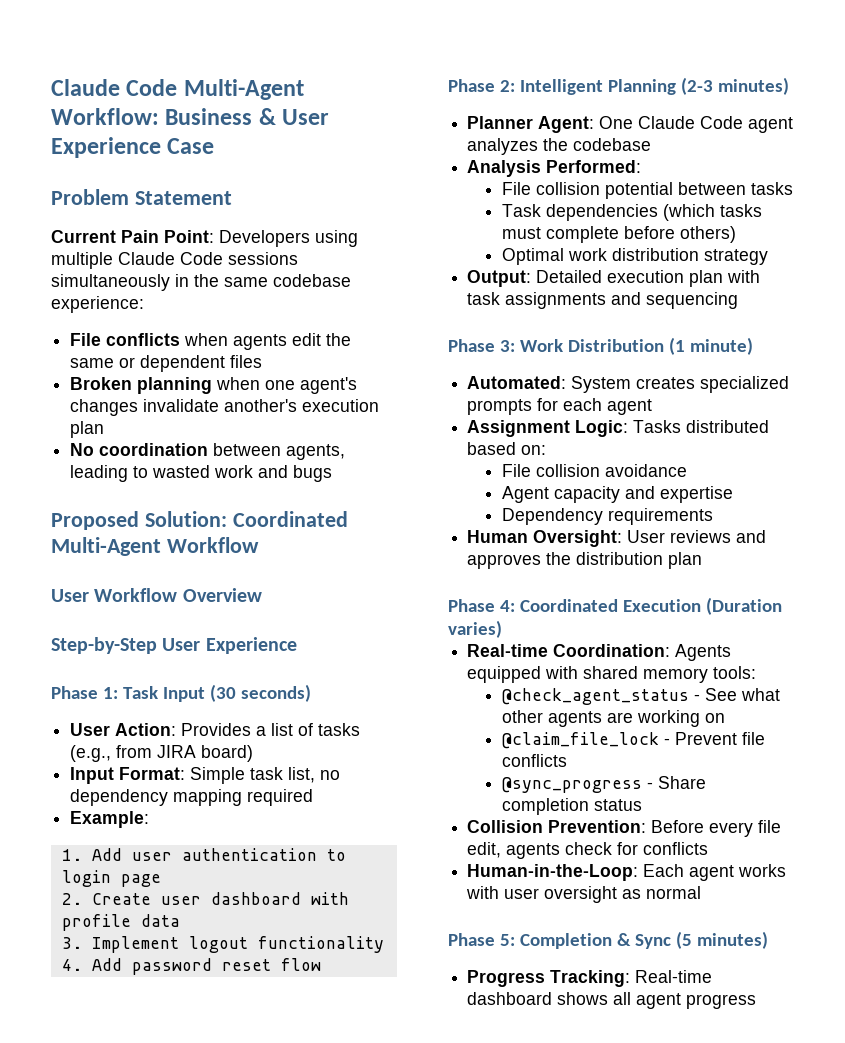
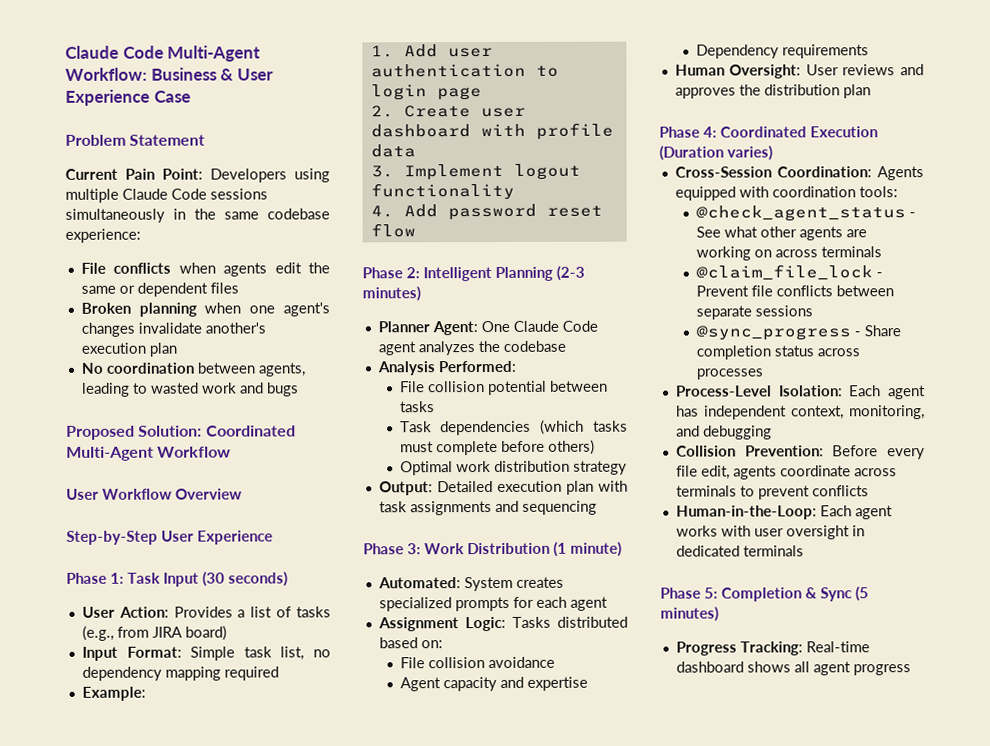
- Real-time Coordination: Agents equipped with shared memory tools:
+ Cross-Session Coordination: Agents equipped with coordination tools:
- @check_agent_status - See what other agents are working on
+ @check_agent_status - See what other agents are working on across terminals
- @claim_file_lock - Prevent file conflicts
+ @claim_file_lock - Prevent file conflicts between separate sessions
- @sync_progress - Share completion status
+ @sync_progress - Share completion status across processes
+ Process-Level Isolation: Each agent has independent context, monitoring, and debugging
- Collision Prevention: Before every file edit, agents check for conflicts
+ Collision Prevention: Before every file edit, agents coordinate across terminals to prevent conflicts
- Human-in-the-Loop: Each agent works with user oversight as normal
+ Human-in-the-Loop: Each agent works with user oversight in dedicated terminals

